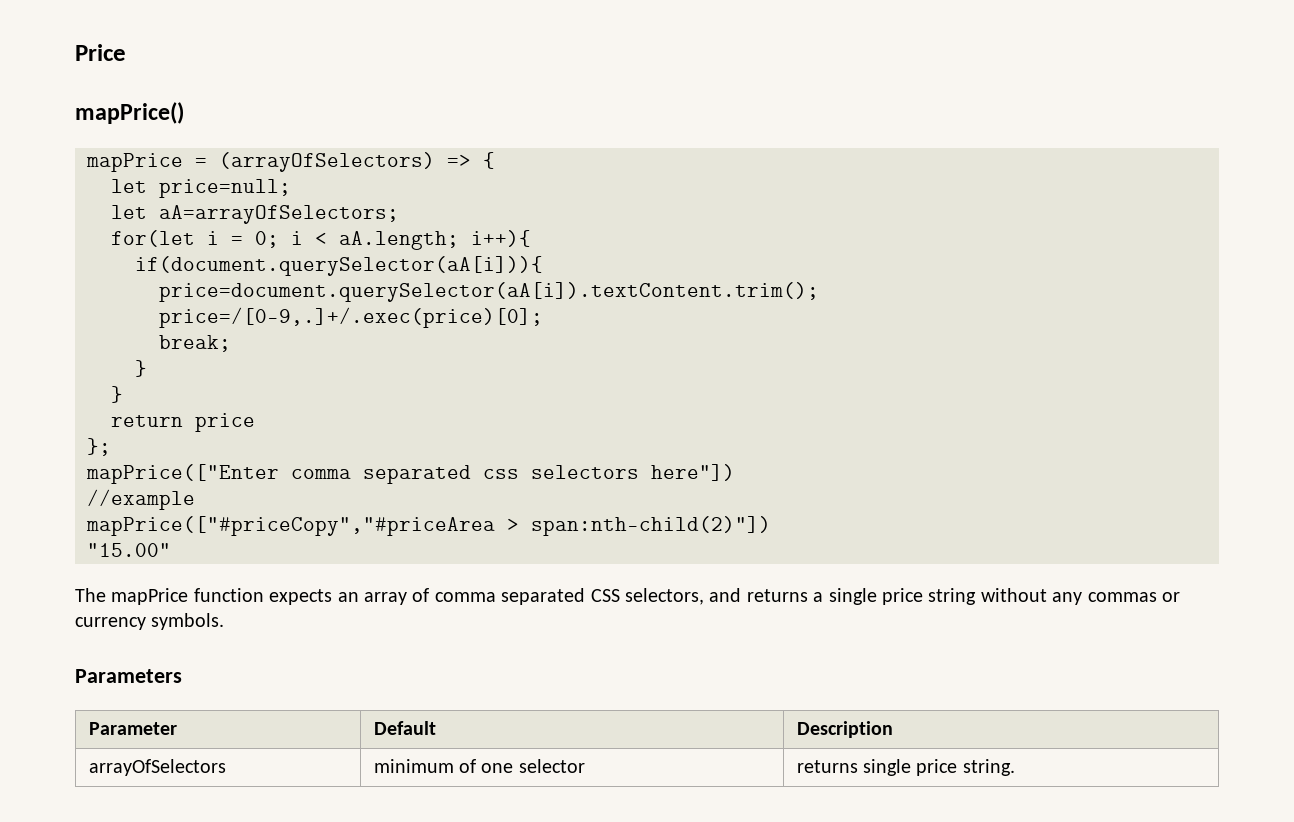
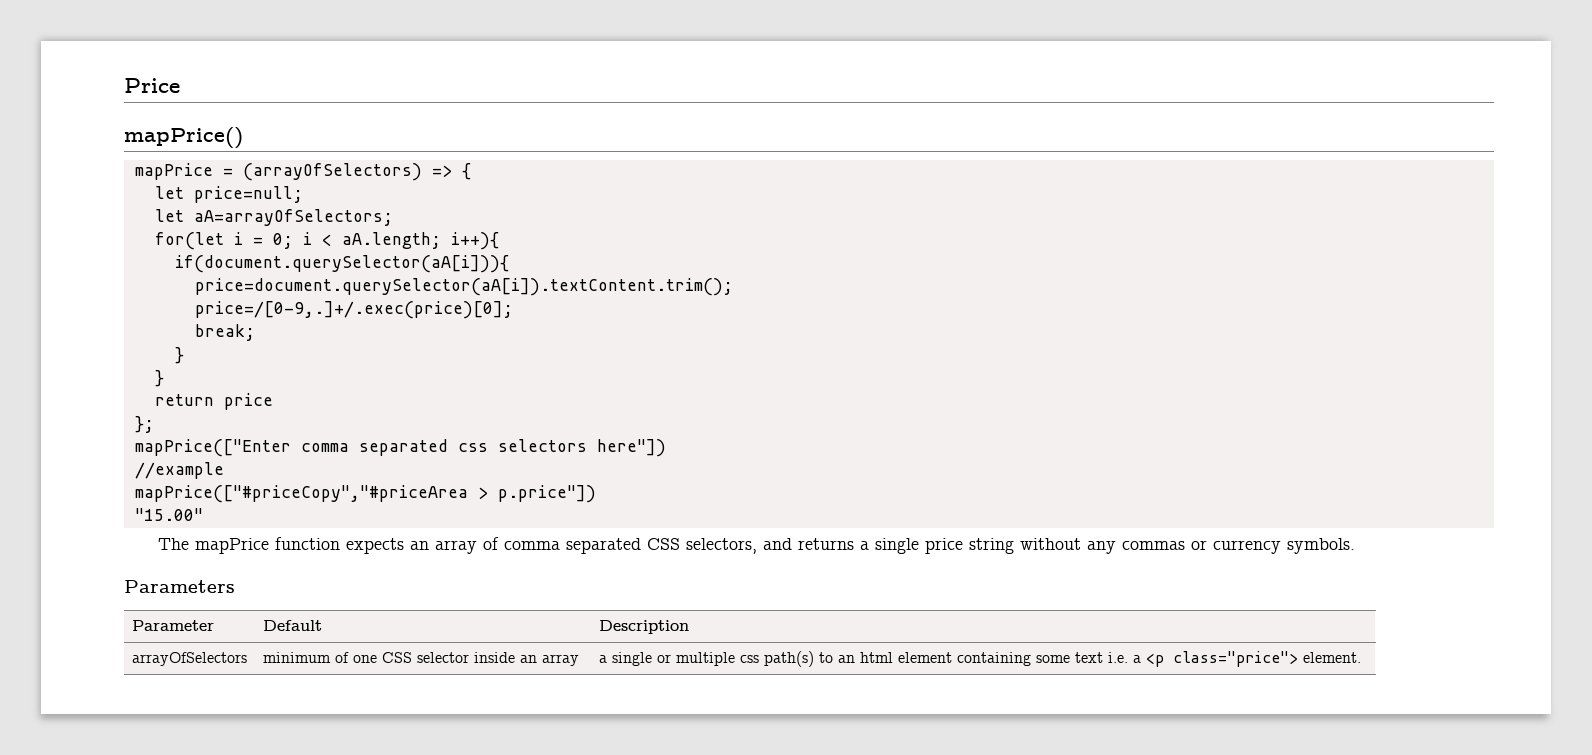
- mapPrice(["#priceCopy","#priceArea > span:nth-child(2)"])
+ mapPrice(["#priceCopy","#priceArea > p.price"])
- arrayOfSelectors | minimum of one selector | returns single price string.
+ arrayOfSelectors | minimum of one CSS selector inside an array | a single or multiple css path(s) to an html element containing some text i.e. a <p class="price"> element.

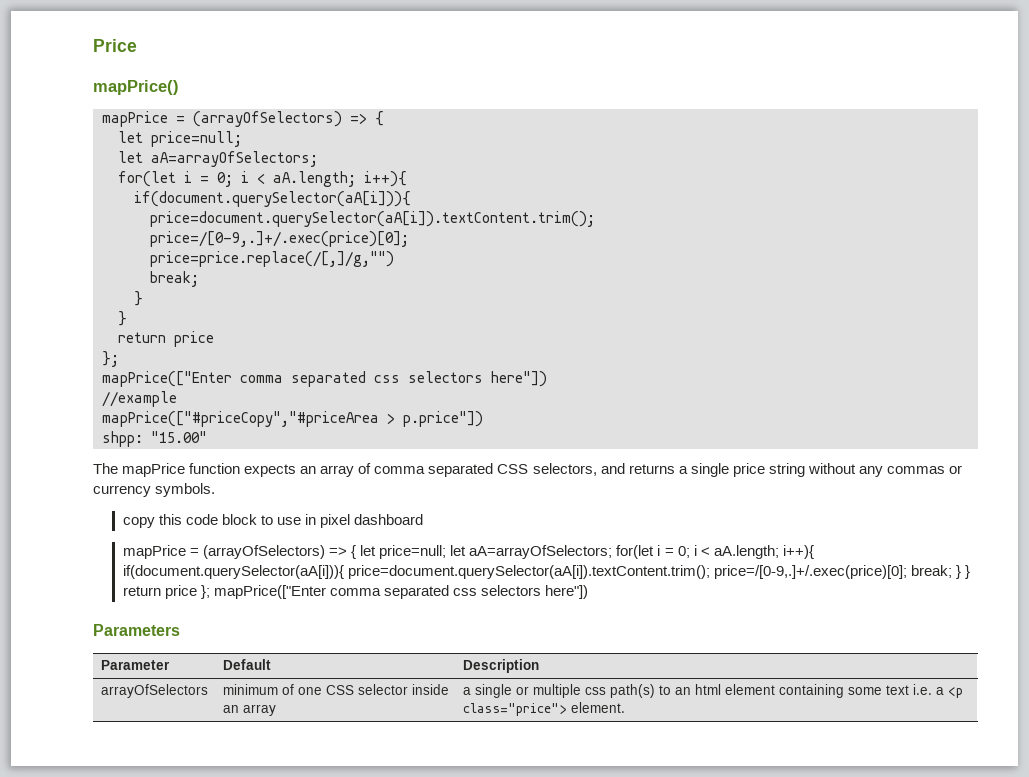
+ price=price.replace(/[,]/g,"")
- "15.00"
+ shpp: "15.00"
+ copy this code block to use in pixel dashboard
+ mapPrice = (arrayOfSelectors) => { let price=null; let aA=arrayOfSelectors; for(let i = 0; i < aA.length; i++){ if(document.querySelector(aA[i])){ price=document.querySelector(aA[i]).textContent.trim(); price=/[0-9,.]+/.exec(price)[0]; break; } } return price }; mapPrice(["Enter comma separated css selectors here"])

